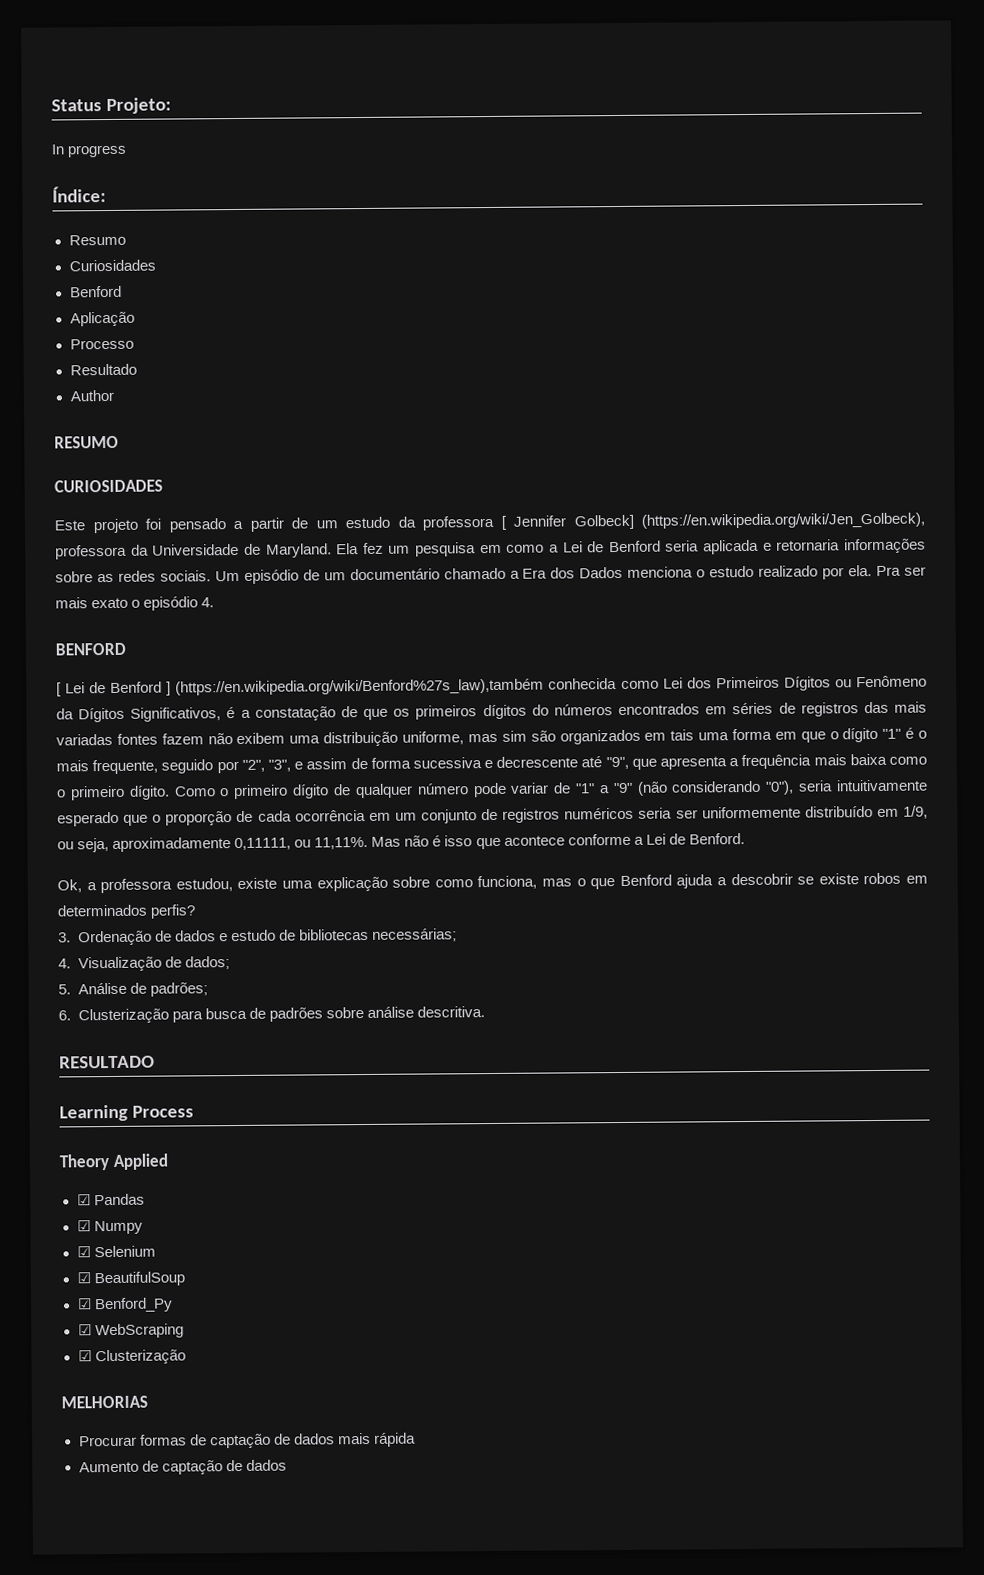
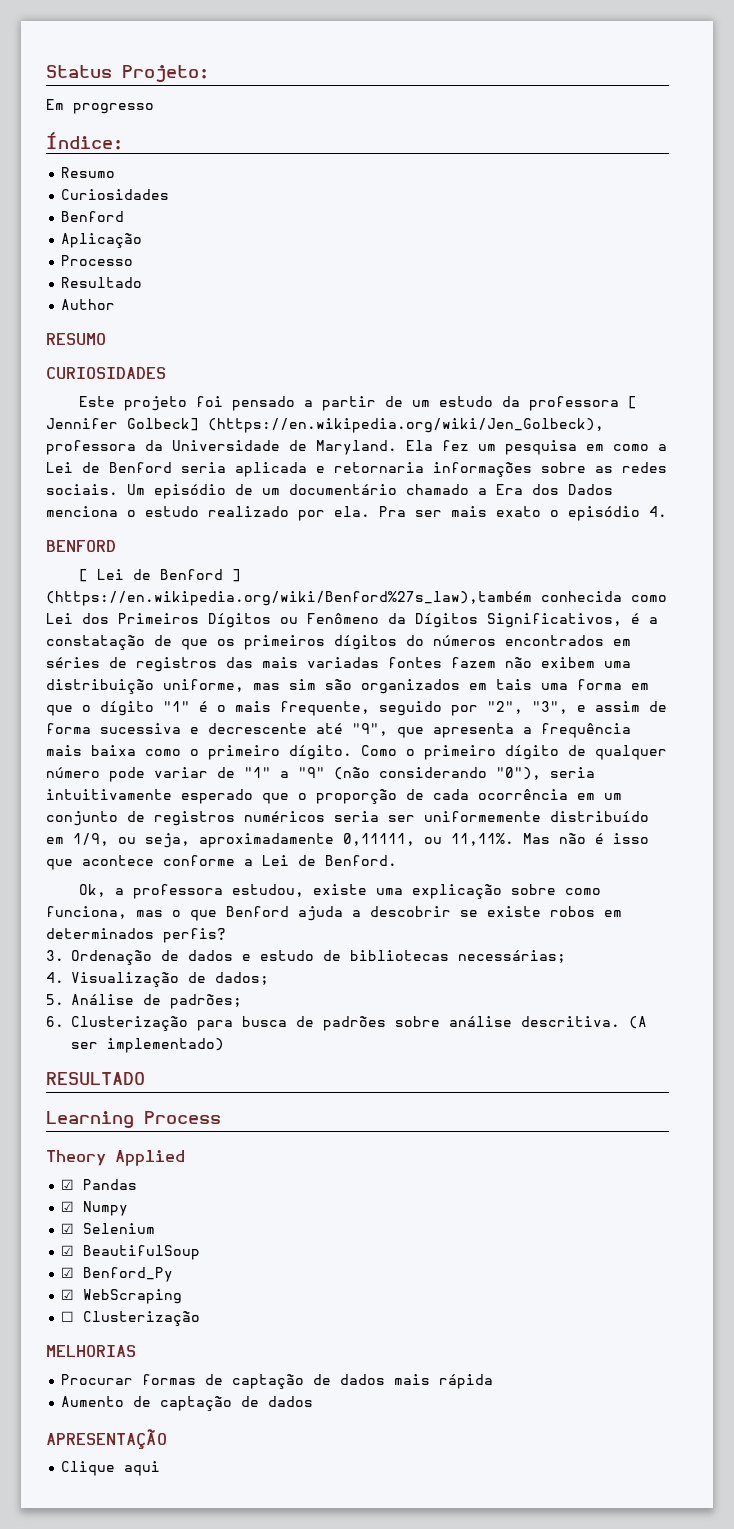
- In progress
+ Em progresso
+ (A ser implementado)
- ☑ Clusterização
+ ☐ Clusterização
+ APRESENTAÇÃO
+ Clique aqui

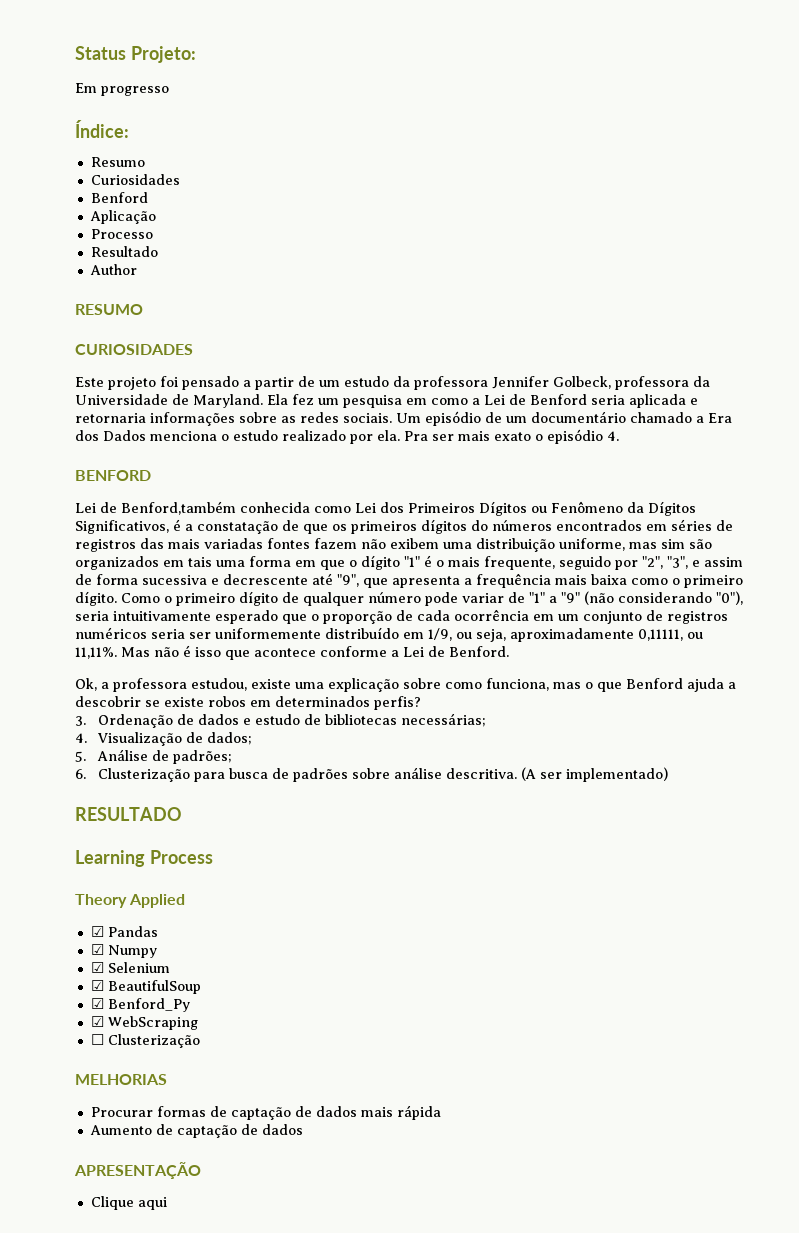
- Este projeto foi pensado a partir de um estudo da professora [ Jennifer Golbeck] (https://en.wikipedia.org/wiki/Jen_Golbeck), professora da Universidade de Maryland.
+ Este projeto foi pensado a partir de um estudo da professora Jennifer Golbeck, professora da Universidade de Maryland.
- [ Lei de Benford ] (https://en.wikipedia.org/wiki/Benford%27s_law),também conhecida como Lei dos Primeiros Dígitos ou Fenômeno da Dígitos Significativos, é a constatação de que os primeiros dígitos do números encontrados em séries de registros das mais variadas fontes fazem não exibem uma distribuição uniforme, mas sim são organizados em tais uma forma em que o dígito "1" é o mais frequente, seguido por "2", "3", e assim de forma sucessiva e decrescente até "9", que apresenta a frequência mais baixa como o primeiro dígito.
+ Lei de Benford,também conhecida como Lei dos Primeiros Dígitos ou Fenômeno da Dígitos Significativos, é a constatação de que os primeiros dígitos do números encontrados em séries de registros das mais variadas fontes fazem não exibem uma distribuição uniforme, mas sim são organizados em tais uma forma em que o dígito "1" é o mais frequente, seguido por "2", "3", e assim de forma sucessiva e decrescente até "9", que apresenta a frequência mais baixa como o primeiro dígito.

